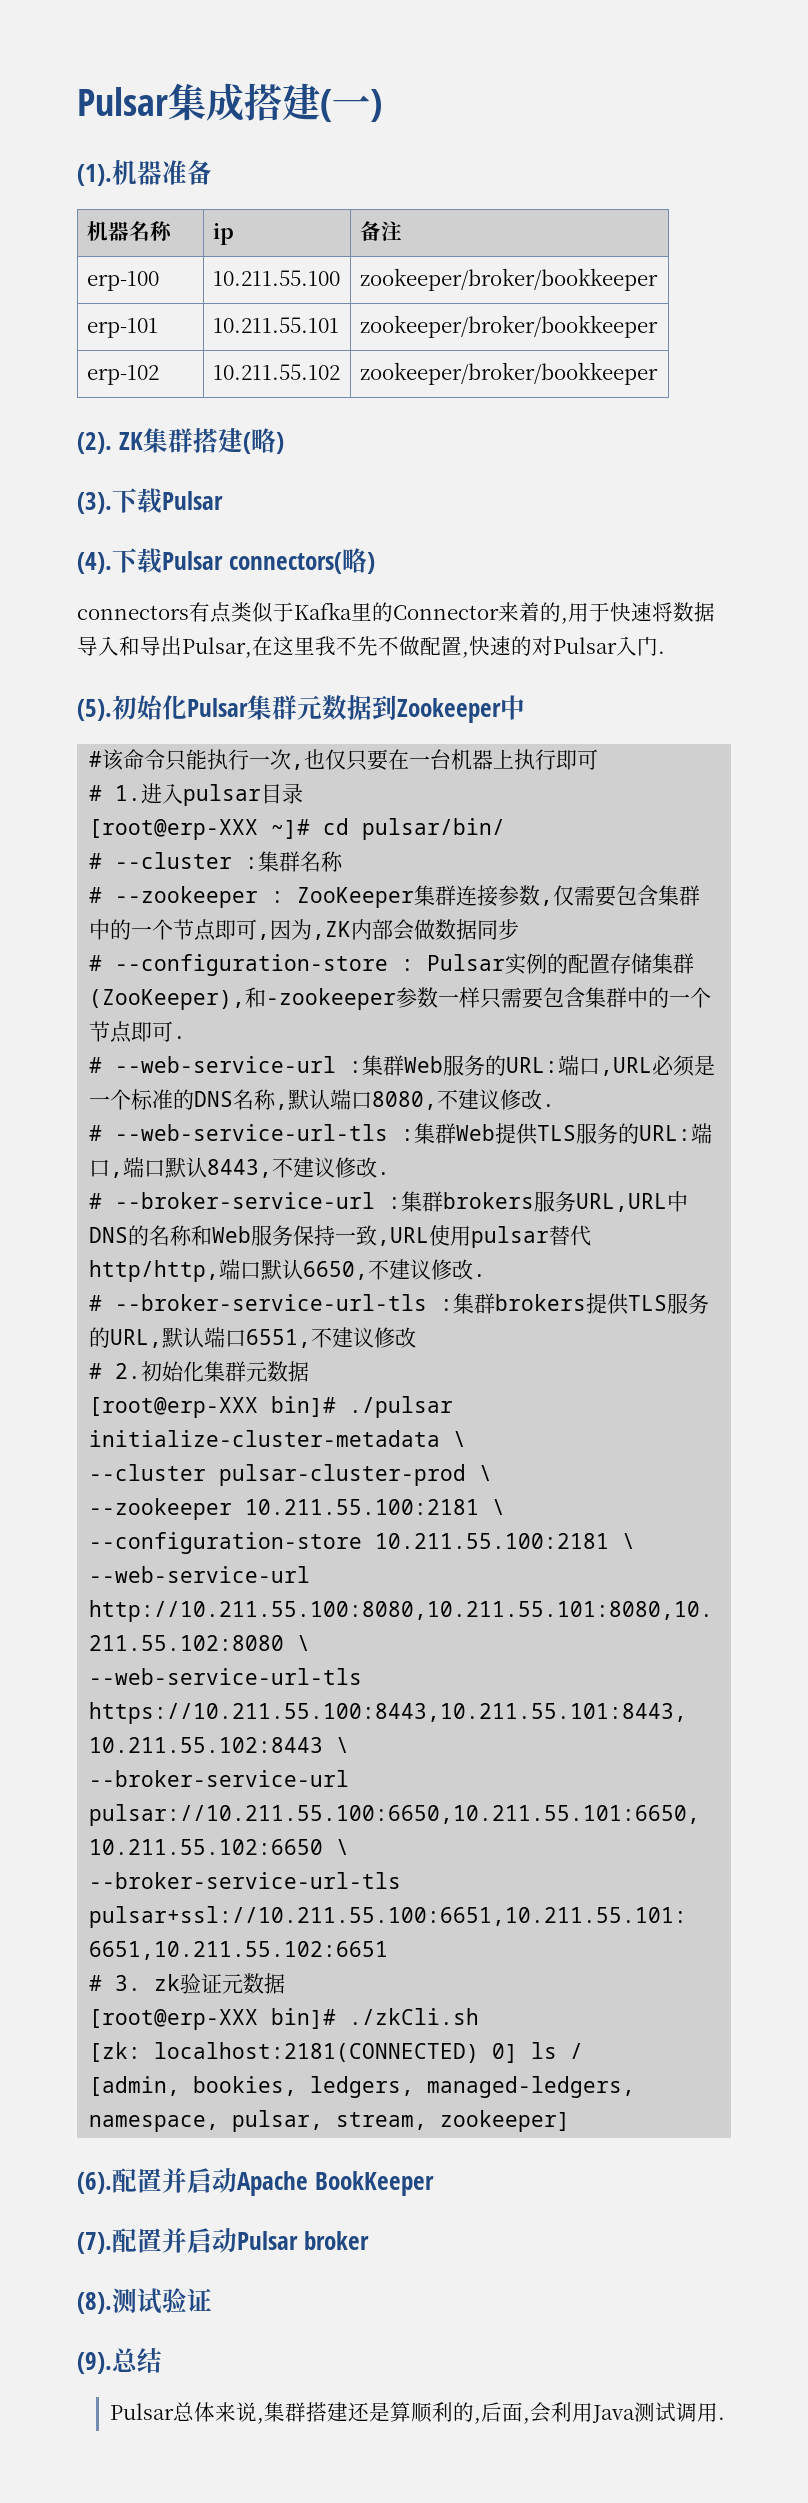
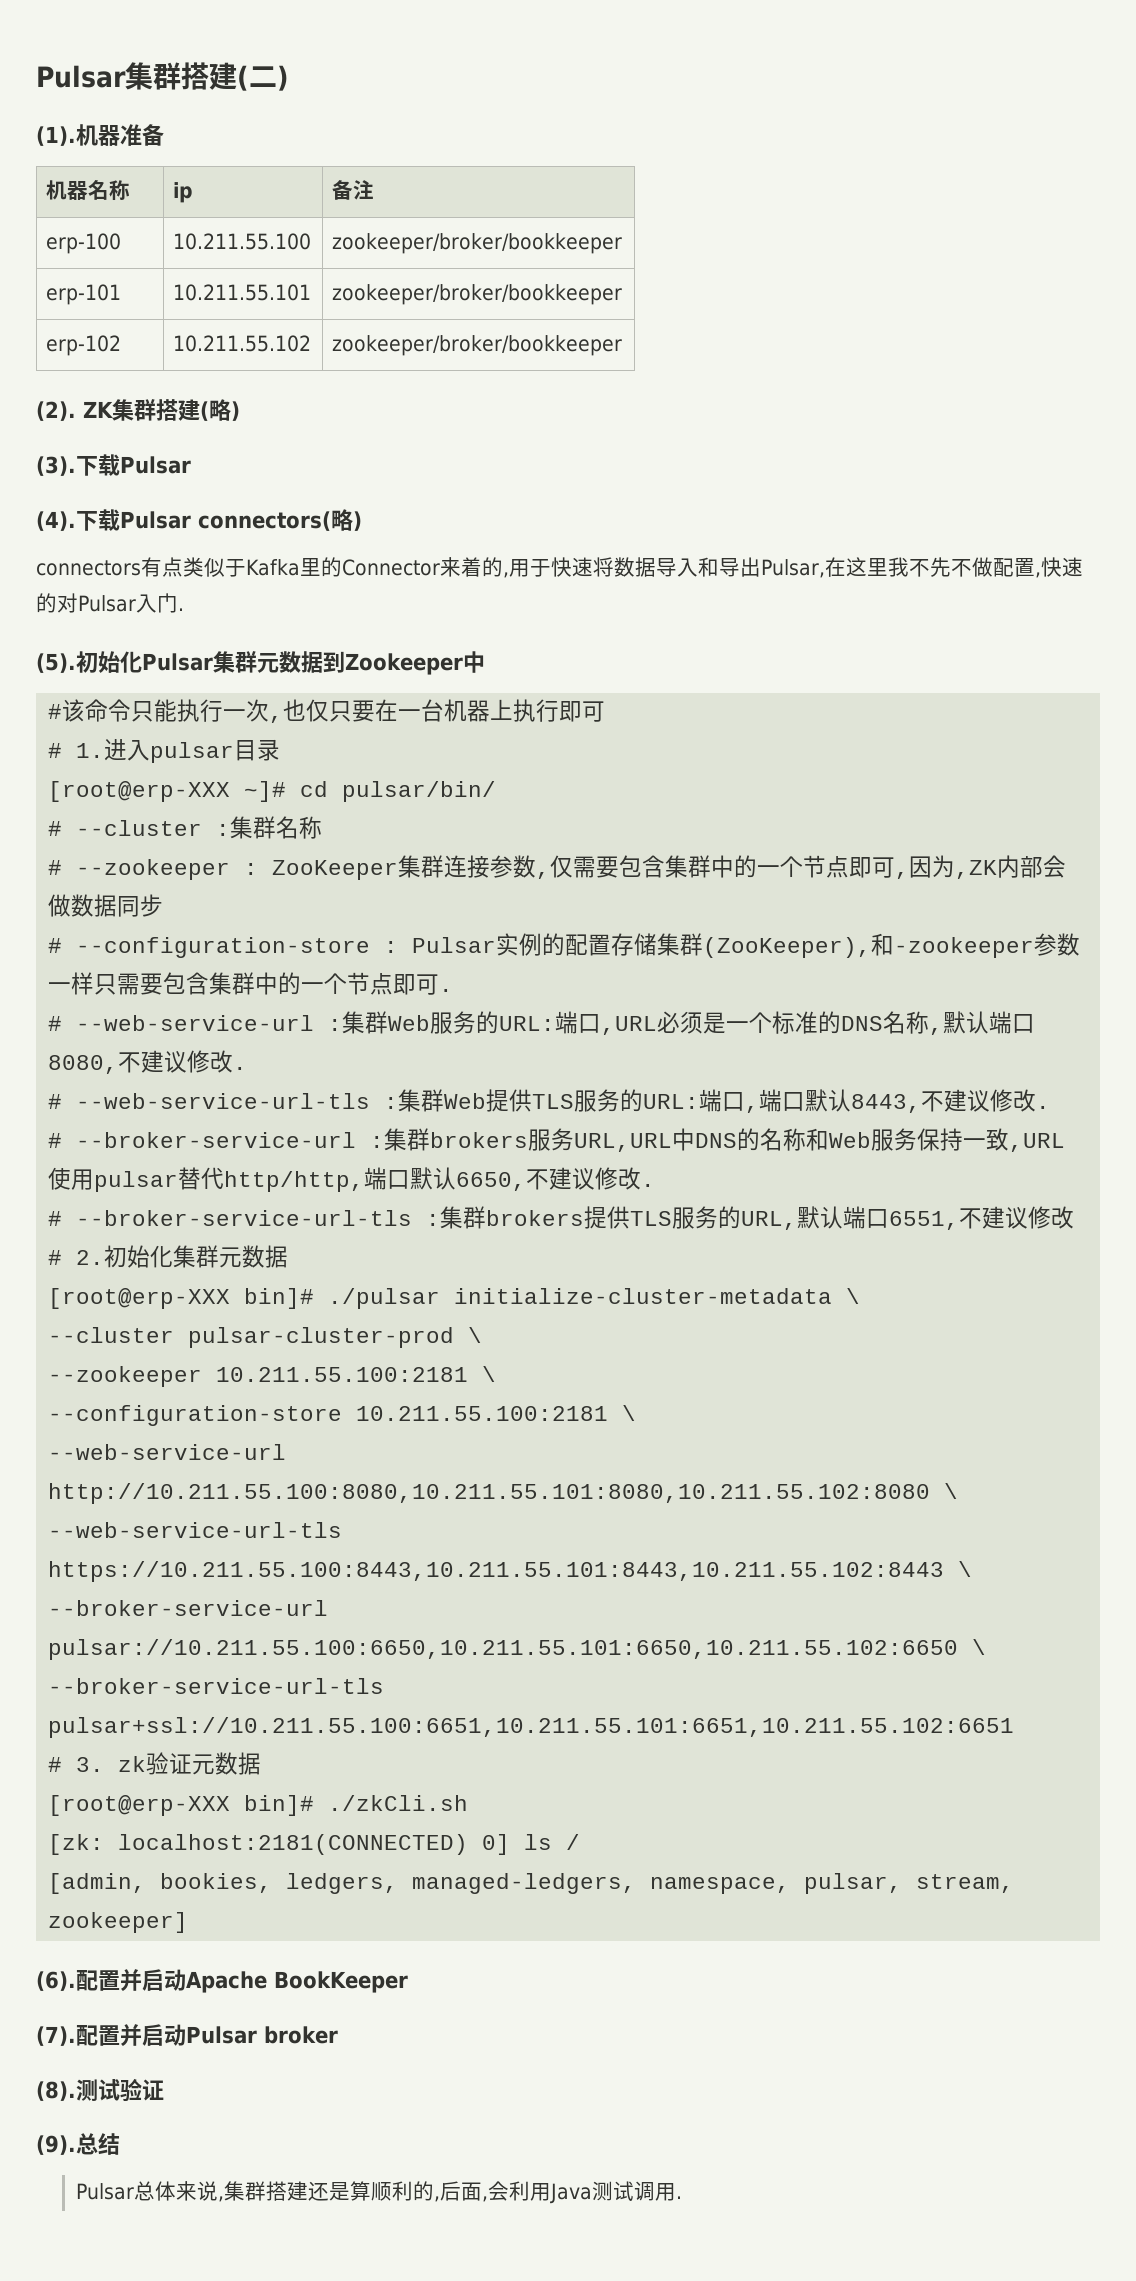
- Pulsar集成搭建(一)
+ Pulsar集群搭建(二)

